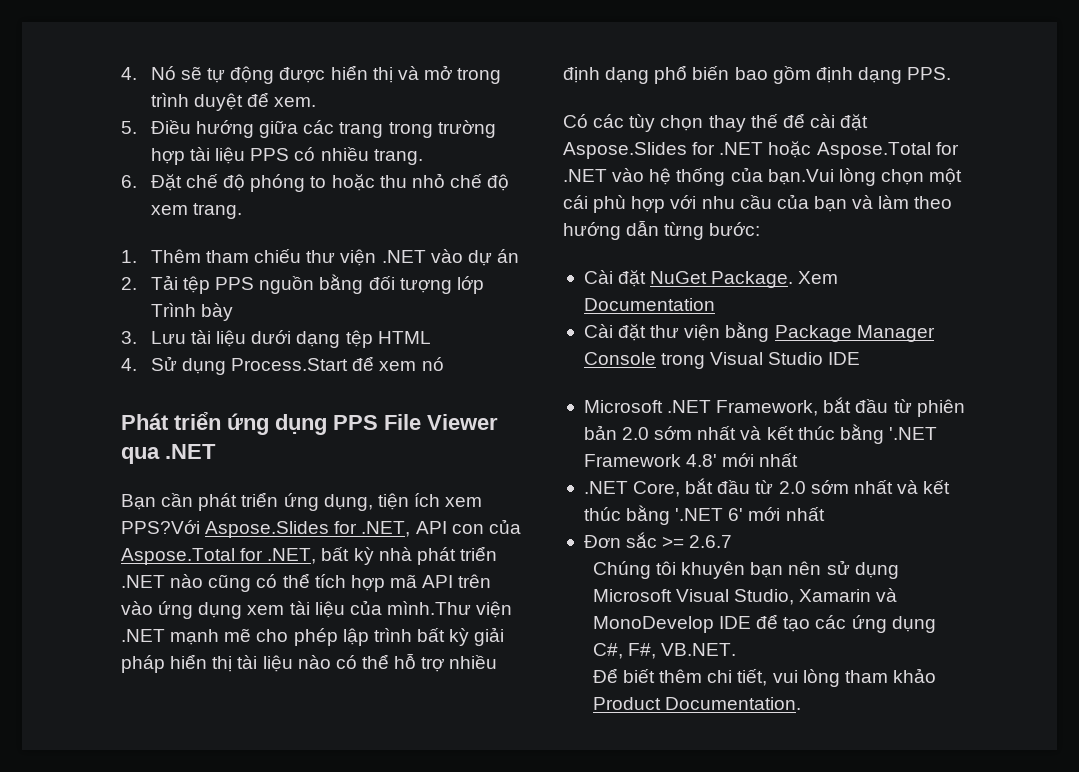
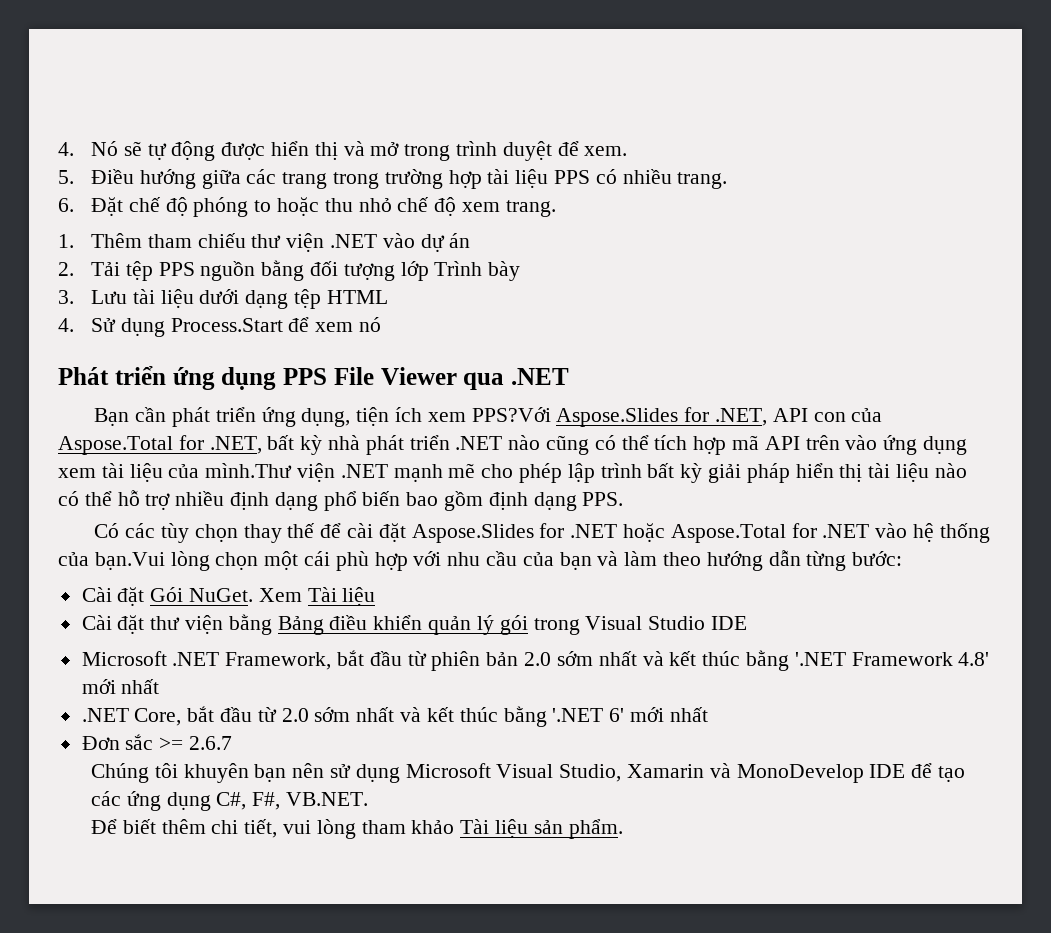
- Cài đặt NuGet Package. Xem Documentation
+ Cài đặt Gói NuGet. Xem Tài liệu
- Cài đặt thư viện bằng Package Manager Console trong Visual Studio IDE
+ Cài đặt thư viện bằng Bảng điều khiển quản lý gói trong Visual Studio IDE
- Để biết thêm chi tiết, vui lòng tham khảo Product Documentation.
+ Để biết thêm chi tiết, vui lòng tham khảo Tài liệu sản phẩm.

